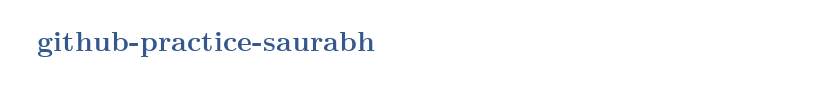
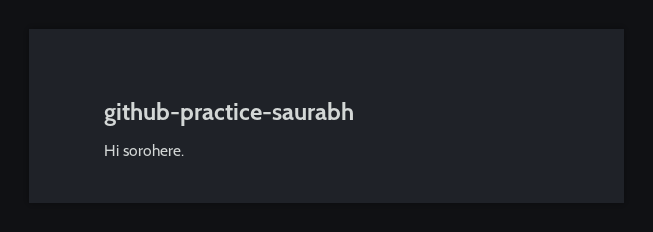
+ Hi sorohere.

